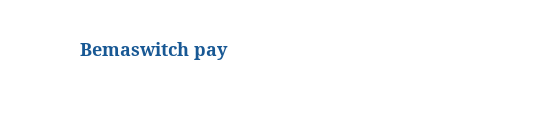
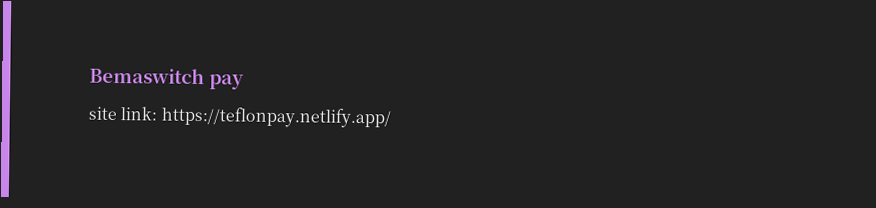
+ site link: https://teflonpay.netlify.app/

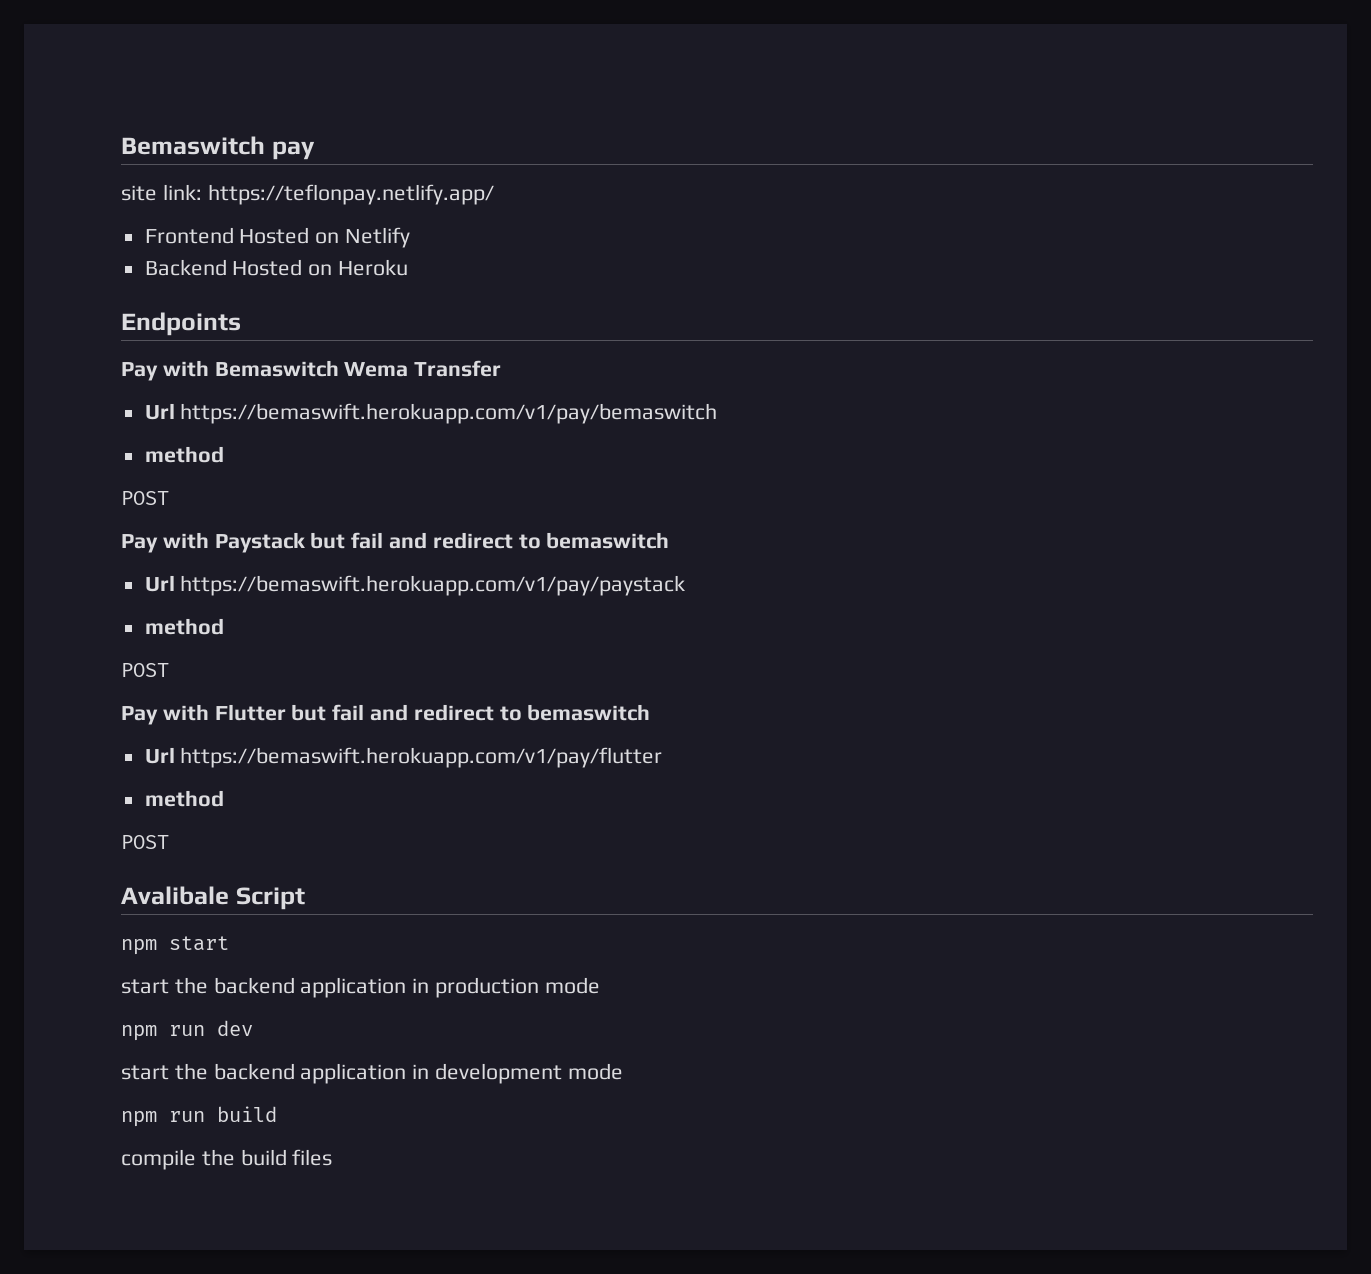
+ Frontend Hosted on Netlify
+ Backend Hosted on Heroku
+ Endpoints
+ Pay with Bemaswitch Wema Transfer
+ Url https://bemaswift.herokuapp.com/v1/pay/bemaswitch
+ method
+ POST
+ Pay with Paystack but fail and redirect to bemaswitch
+ Url https://bemaswift.herokuapp.com/v1/pay/paystack
+ method
+ POST
+ Pay with Flutter but fail and redirect to bemaswitch
+ Url https://bemaswift.herokuapp.com/v1/pay/flutter
+ method
+ POST
+ Avalibale Script
+ npm start
+ start the backend application in production mode
+ npm run dev
+ start the backend application in development mode
+ npm run build
+ compile the build files

